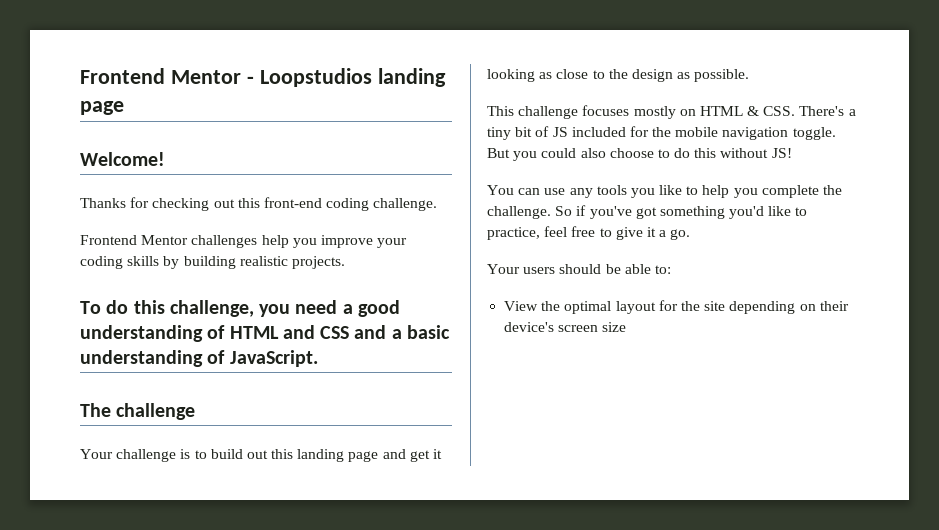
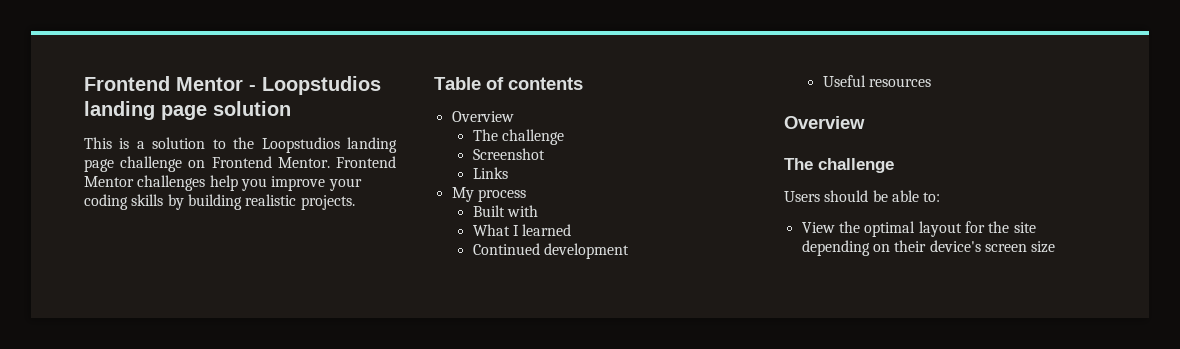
- Frontend Mentor - Loopstudios landing page
- Welcome!
- Thanks for checking out this front-end coding challenge.
- Frontend Mentor challenges help you improve your coding skills by building realistic projects.
+ Frontend Mentor - Loopstudios landing page solution
+ This is a solution to the Loopstudios landing page challenge on Frontend Mentor. Frontend Mentor challenges help you improve your coding skills by building realistic projects.
- To do this challenge, you need a good understanding of HTML and CSS and a basic understanding of JavaScript.
+ Table of contents
+ Overview
  The challenge
- Your challenge is to build out this landing page and get it looking as close to the design as possible.
- This challenge focuses mostly on HTML & CSS. There's a tiny bit of JS included for the mobile navigation toggle. But you could also choose to do this without JS!
- You can use any tools you like to help you complete the challenge. So if you've got something you'd like to practice, feel free to give it a go.
- Your users should be able to:
+ Screenshot
+ Links
+ My process
+ Built with
+ What I learned
+ Continued development
+ Useful resources
+ Overview
+ The challenge
+ Users should be able to:

